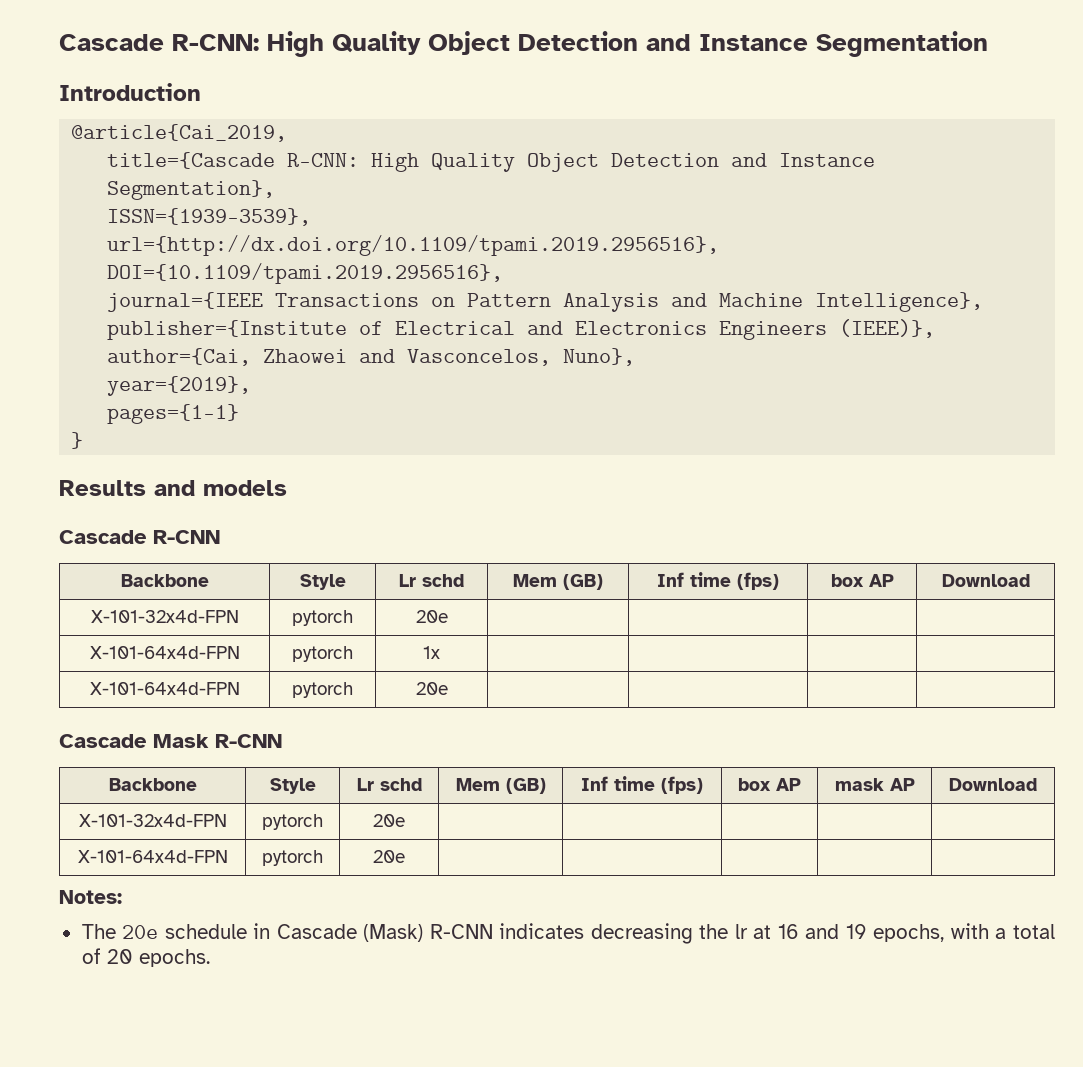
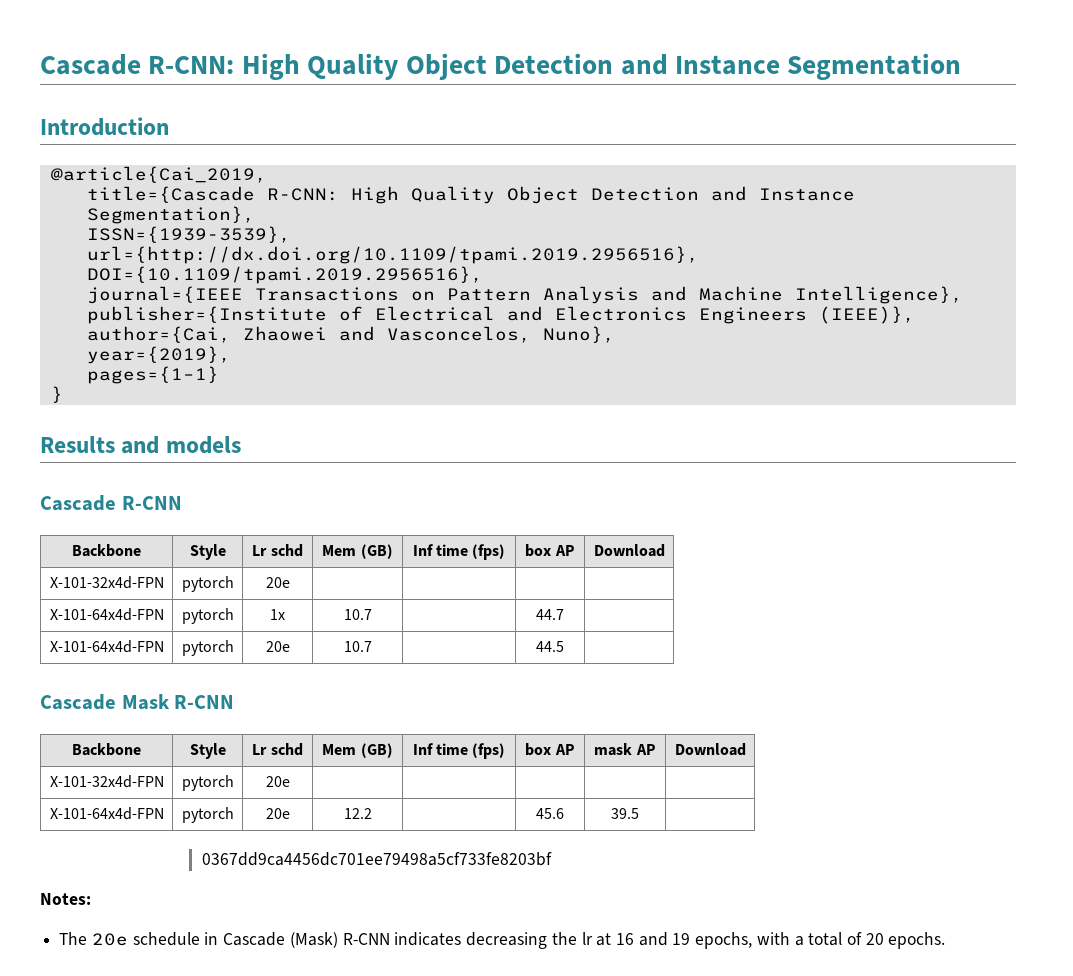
- X-101-64x4d-FPN | pytorch | 1x | | | |
- X-101-64x4d-FPN | pytorch | 20e | | | |
+ X-101-64x4d-FPN | pytorch | 1x | 10.7 | | 44.7 |
+ X-101-64x4d-FPN | pytorch | 20e | 10.7 | | 44.5 |
- X-101-64x4d-FPN | pytorch | 20e | | | | |
+ X-101-64x4d-FPN | pytorch | 20e | 12.2 | | 45.6 | 39.5 |
+ 0367dd9ca4456dc701ee79498a5cf733fe8203bf

